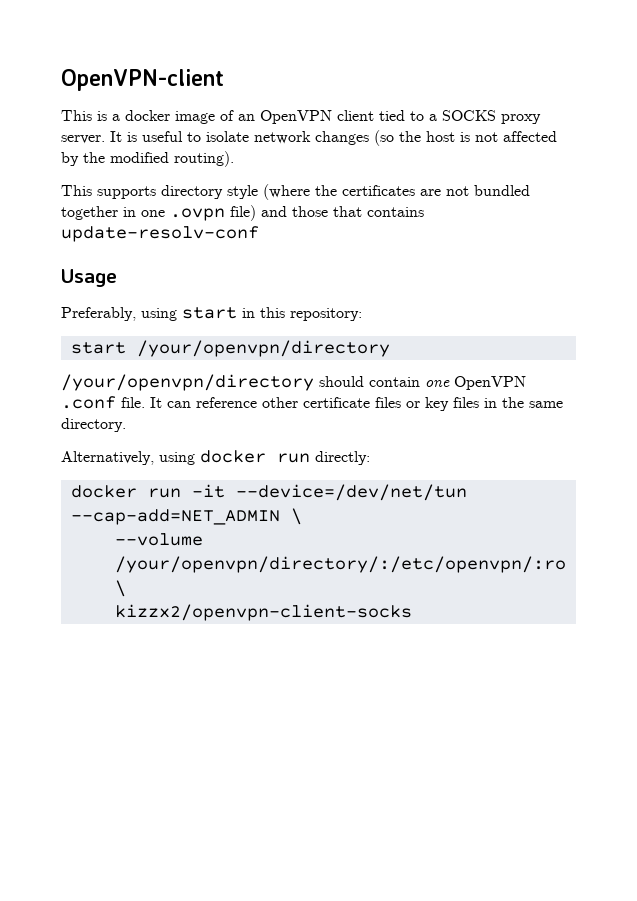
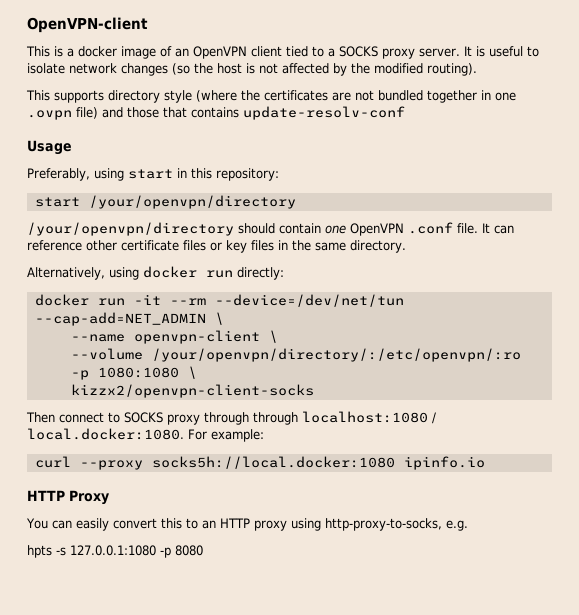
- docker run -it --device=/dev/net/tun --cap-add=NET_ADMIN \
+ docker run -it --rm --device=/dev/net/tun --cap-add=NET_ADMIN \
+ --name openvpn-client \
- --volume /your/openvpn/directory/:/etc/openvpn/:ro \
+ --volume /your/openvpn/directory/:/etc/openvpn/:ro -p 1080:1080 \
+ Then connect to SOCKS proxy through through localhost:1080 / local.docker:1080. For example:
+ curl --proxy socks5h://local.docker:1080 ipinfo.io
+ HTTP Proxy
+ You can easily convert this to an HTTP proxy using http-proxy-to-socks, e.g.
+ hpts -s 127.0.0.1:1080 -p 8080

